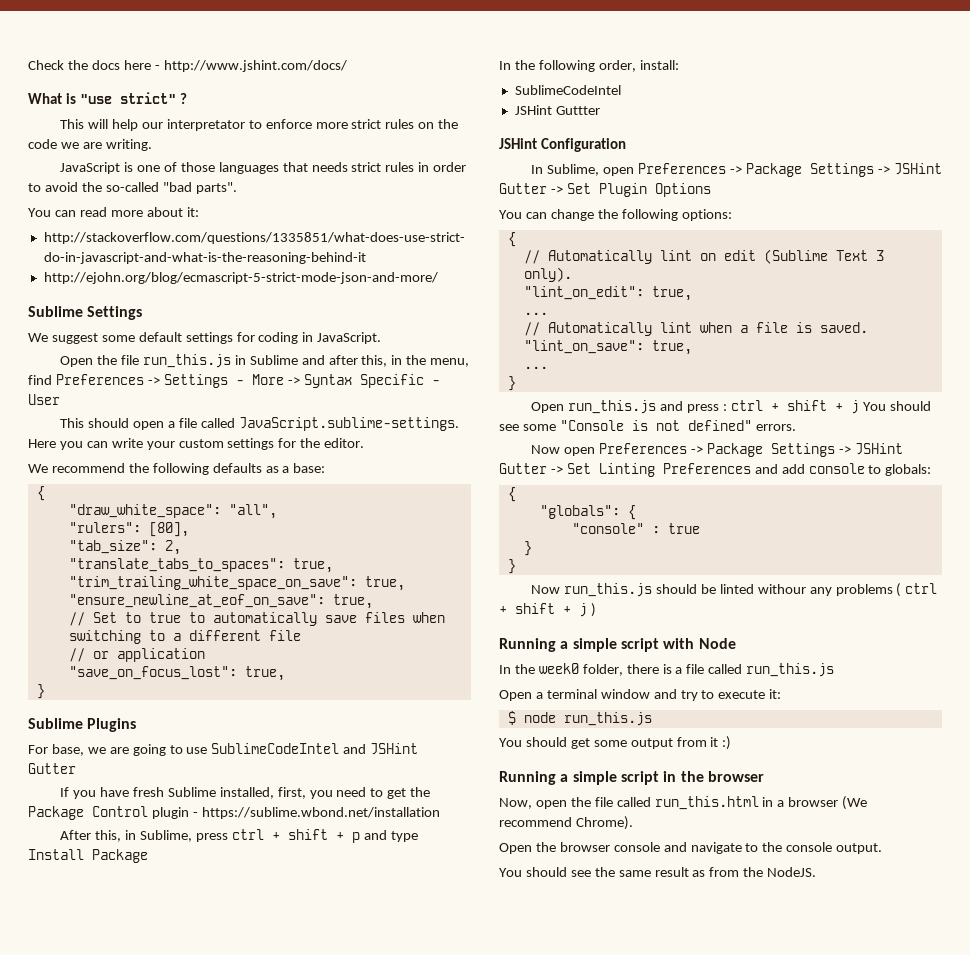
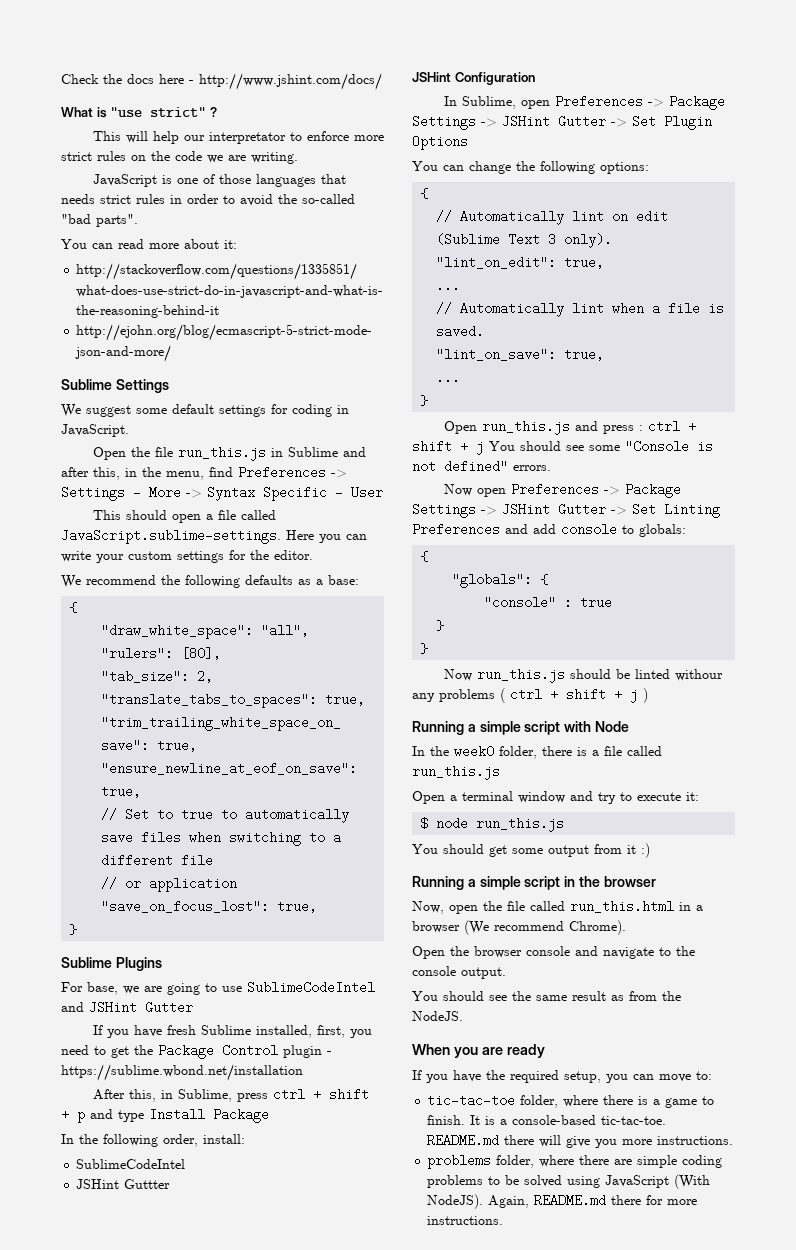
+ When you are ready
+ If you have the required setup, you can move to:
+ tic-tac-toe folder, where there is a game to finish. It is a console-based tic-tac-toe. README.md there will give you more instructions.
+ problems folder, where there are simple coding problems to be solved using JavaScript (With NodeJS). Again, README.md there for more instructions.

